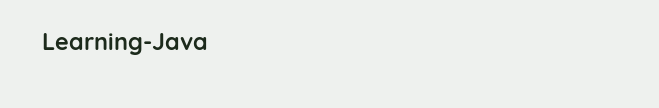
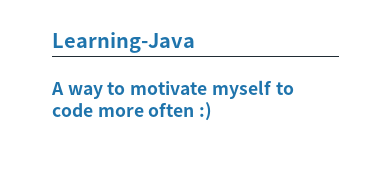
+ A way to motivate myself to code more often :)

